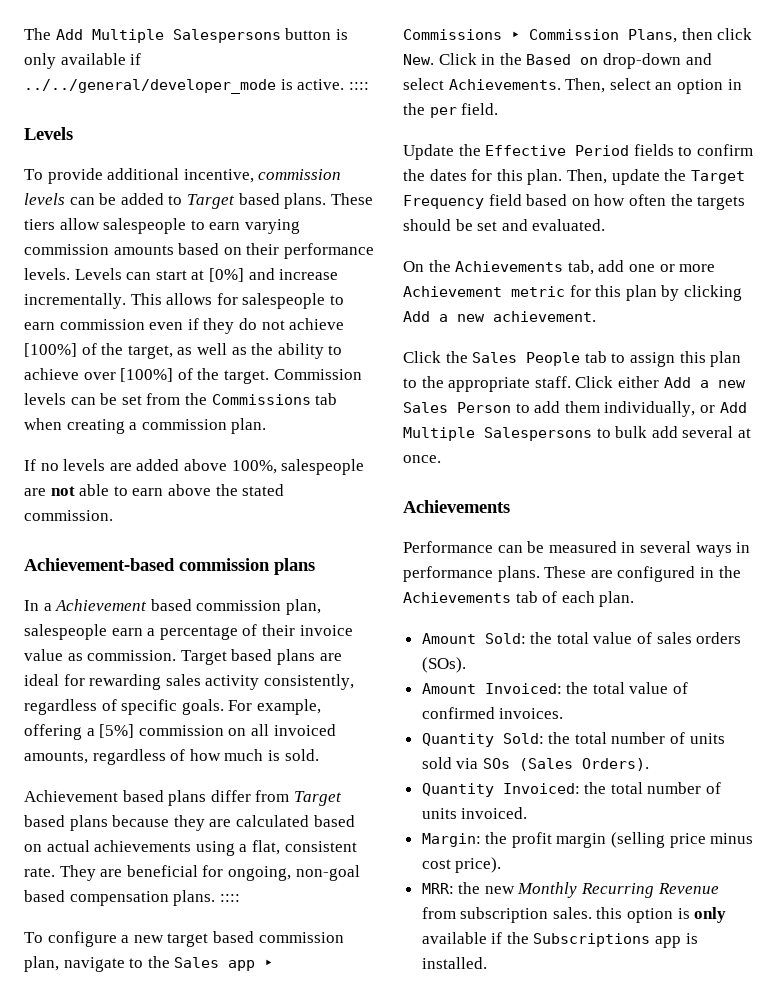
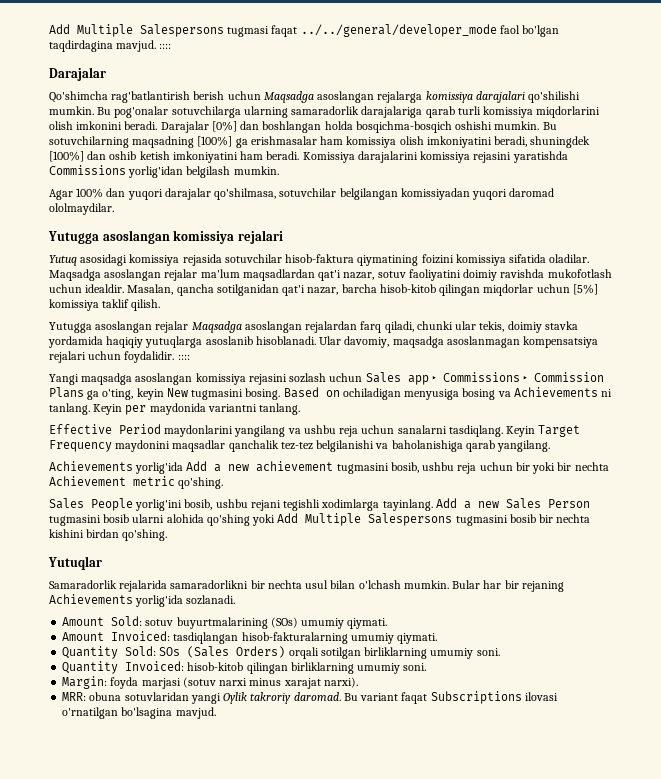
- The Add Multiple Salespersons button is only available if ../../general/developer_mode is active. ::::
- Levels
- To provide additional incentive, commission levels can be added to Target based plans. These tiers allow salespeople to earn varying commission amounts based on their performance levels. Levels can start at [0%] and increase incrementally. This allows for salespeople to earn commission even if they do not achieve [100%] of the target, as well as the ability to achieve over [100%] of the target. Commission levels can be set from the Commissions tab when creating a commission plan.
- If no levels are added above 100%, salespeople are not able to earn above the stated commission.
- Achievement-based commission plans
- In a Achievement based commission plan, salespeople earn a percentage of their invoice value as commission. Target based plans are ideal for rewarding sales activity consistently, regardless of specific goals. For example, offering a [5%] commission on all invoiced amounts, regardless of how much is sold.
- Achievement based plans differ from Target based plans because they are calculated based on actual achievements using a flat, consistent rate. They are beneficial for ongoing, non-goal based compensation plans. ::::
- To configure a new target based commission plan, navigate to the Sales app ‣ Commissions ‣ Commission Plans, then click New. Click in the Based on drop-down and select Achievements. Then, select an option in the per field.
- Update the Effective Period fields to confirm the dates for this plan. Then, update the Target Frequency field based on how often the targets should be set and evaluated.
- On the Achievements tab, add one or more Achievement metric for this plan by clicking Add a new achievement.
- Click the Sales People tab to assign this plan to the appropriate staff. Click either Add a new Sales Person to add them individually, or Add Multiple Salespersons to bulk add several at once.
- Achievements
- Performance can be measured in several ways in performance plans. These are configured in the Achievements tab of each plan.
- Amount Sold: the total value of sales orders (SOs).
- Amount Invoiced: the total value of confirmed invoices.
- Quantity Sold: the total number of units sold via SOs (Sales Orders).
- Quantity Invoiced: the total number of units invoiced.
- Margin: the profit margin (selling price minus cost price).
- MRR: the new Monthly Recurring Revenue from subscription sales. this option is only available if the Subscriptions app is installed.
+ Add Multiple Salespersons tugmasi faqat ../../general/developer_mode faol bo'lgan taqdirdagina mavjud. ::::
+ Darajalar
+ Qo'shimcha rag'batlantirish berish uchun Maqsadga asoslangan rejalarga komissiya darajalari qo'shilishi mumkin. Bu pog'onalar sotuvchilarga ularning samaradorlik darajalariga qarab turli komissiya miqdorlarini olish imkonini beradi. Darajalar [0%] dan boshlangan holda bosqichma-bosqich oshishi mumkin. Bu sotuvchilarning maqsadning [100%] ga erishmasalar ham komissiya olish imkoniyatini beradi, shuningdek [100%] dan oshib ketish imkoniyatini ham beradi. Komissiya darajalarini komissiya rejasini yaratishda Commissions yorlig'idan belgilash mumkin.
+ Agar 100% dan yuqori darajalar qo'shilmasa, sotuvchilar belgilangan komissiyadan yuqori daromad ololmaydilar.
+ Yutugga asoslangan komissiya rejalari
+ Yutuq asosidagi komissiya rejasida sotuvchilar hisob-faktura qiymatining foizini komissiya sifatida oladilar. Maqsadga asoslangan rejalar ma'lum maqsadlardan qat'i nazar, sotuv faoliyatini doimiy ravishda mukofotlash uchun idealdir. Masalan, qancha sotilganidan qat'i nazar, barcha hisob-kitob qilingan miqdorlar uchun [5%] komissiya taklif qilish.
+ Yutugga asoslangan rejalar Maqsadga asoslangan rejalardan farq qiladi, chunki ular tekis, doimiy stavka yordamida haqiqiy yutuqlarga asoslanib hisoblanadi. Ular davomiy, maqsadga asoslanmagan kompensatsiya rejalari uchun foydalidir. ::::
+ Yangi maqsadga asoslangan komissiya rejasini sozlash uchun Sales app ‣ Commissions ‣ Commission Plans ga o'ting, keyin New tugmasini bosing. Based on ochiladigan menyusiga bosing va Achievements ni tanlang. Keyin per maydonida variantni tanlang.
+ Effective Period maydonlarini yangilang va ushbu reja uchun sanalarni tasdiqlang. Keyin Target Frequency maydonini maqsadlar qanchalik tez-tez belgilanishi va baholanishiga qarab yangilang.
+ Achievements yorlig'ida Add a new achievement tugmasini bosib, ushbu reja uchun bir yoki bir nechta Achievement metric qo'shing.
+ Sales People yorlig'ini bosib, ushbu rejani tegishli xodimlarga tayinlang. Add a new Sales Person tugmasini bosib ularni alohida qo'shing yoki Add Multiple Salespersons tugmasini bosib bir nechta kishini birdan qo'shing.
+ Yutuqlar
+ Samaradorlik rejalarida samaradorlikni bir nechta usul bilan o'lchash mumkin. Bular har bir rejaning Achievements yorlig'ida sozlanadi.
+ Amount Sold: sotuv buyurtmalarining (SOs) umumiy qiymati.
+ Amount Invoiced: tasdiqlangan hisob-fakturalarning umumiy qiymati.
+ Quantity Sold: SOs (Sales Orders) orqali sotilgan birliklarning umumiy soni.
+ Quantity Invoiced: hisob-kitob qilingan birliklarning umumiy soni.
+ Margin: foyda marjasi (sotuv narxi minus xarajat narxi).
+ MRR: obuna sotuvlaridan yangi Oylik takroriy daromad. Bu variant faqat Subscriptions ilovasi o'rnatilgan bo'lsagina mavjud.

